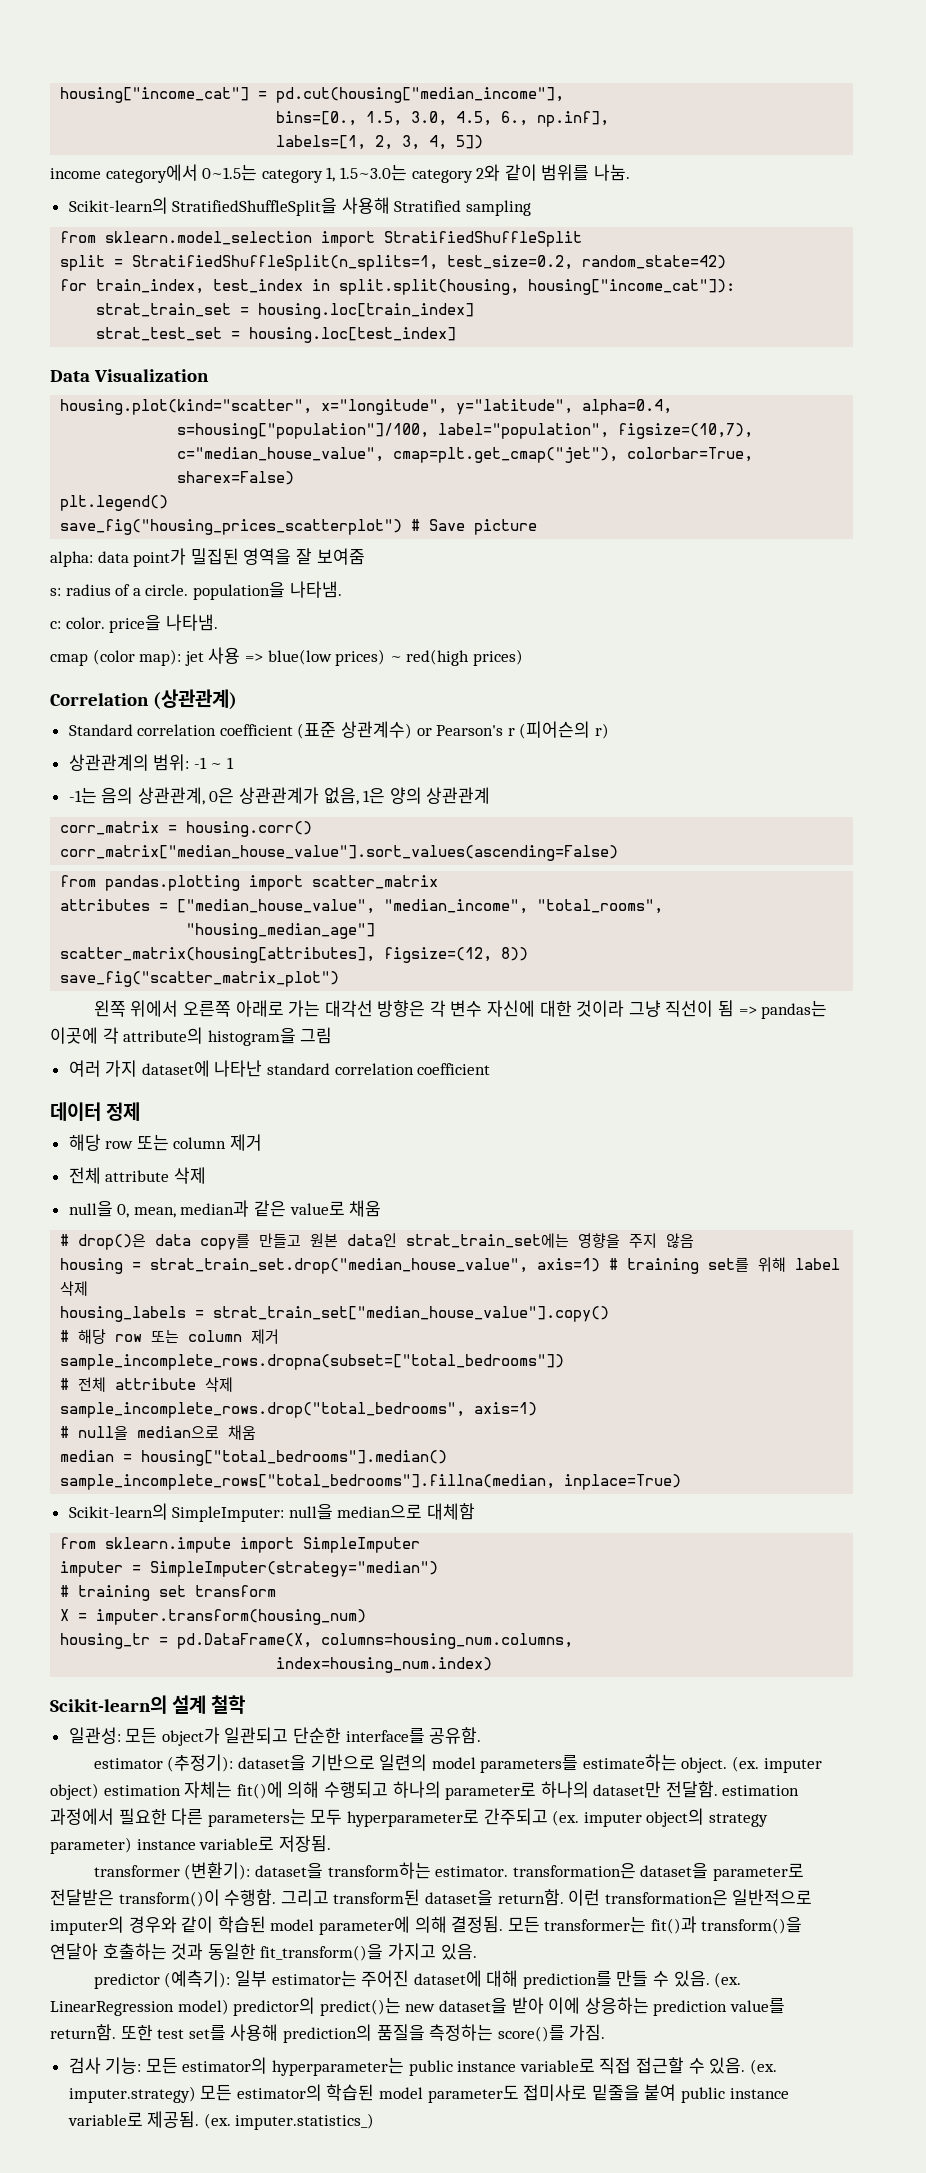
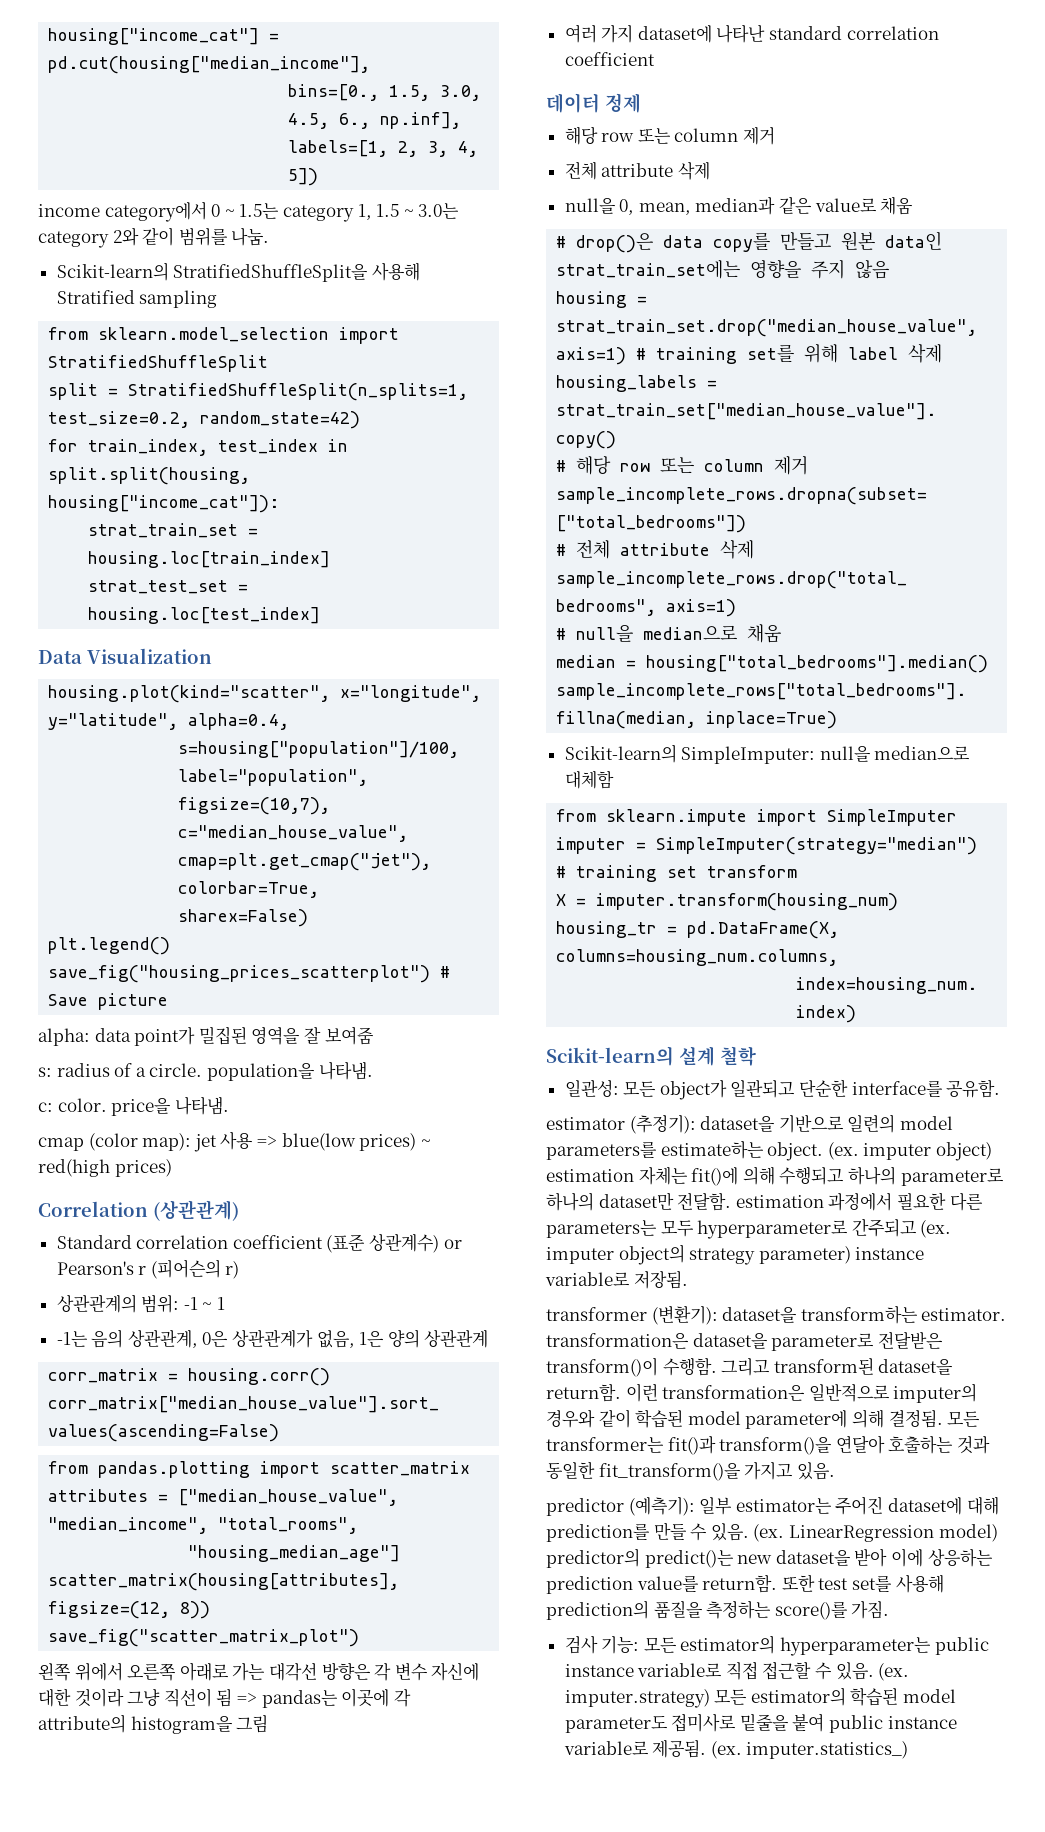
- income category에서 0~1.5는 category 1, 1.5~3.0는 category 2와 같이 범위를 나눔.
+ income category에서 0 ~ 1.5는 category 1, 1.5 ~ 3.0는 category 2와 같이 범위를 나눔.

